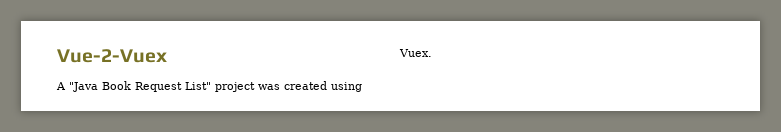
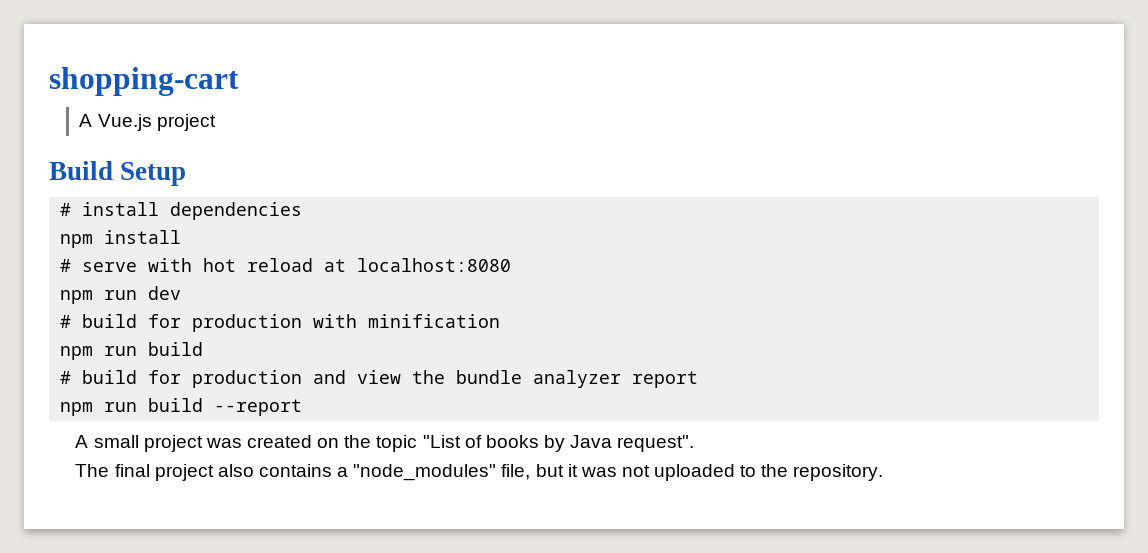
- Vue-2-Vuex
- A "Java Book Request List" project was created using Vuex.
+ shopping-cart
+ A Vue.js project
+ Build Setup
+ # install dependencies
+ npm install
+ # serve with hot reload at localhost:8080
+ npm run dev
+ # build for production with minification
+ npm run build
+ # build for production and view the bundle analyzer report
+ npm run build --report
+ A small project was created on the topic "List of books by Java request".
+ The final project also contains a "node_modules" file, but it was not uploaded to the repository.

